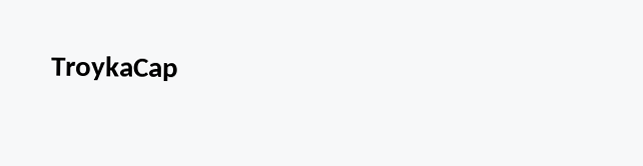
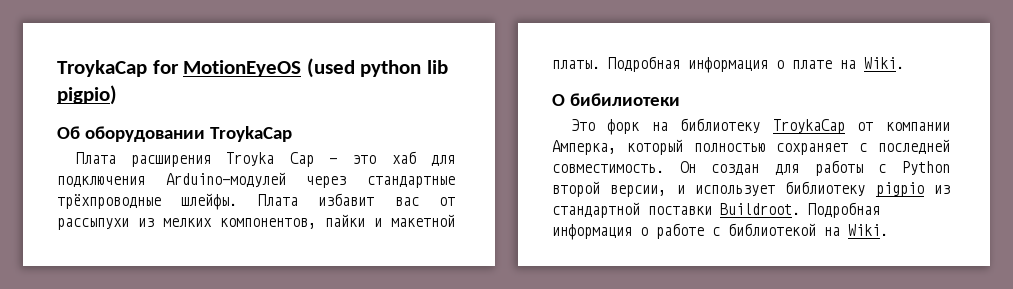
- TroykaCap
+ TroykaCap for MotionEyeOS (used python lib pigpio)
+ Об оборудовании TroykaCap
+ Плата расширения Troyka Cap — это хаб для подключения Arduino-модулей через стандартные трёхпроводные шлейфы. Плата избавит вас от рассыпухи из мелких компонентов, пайки и макетной платы. Подробная информация о плате на Wiki.
+ О бибилиотеки
+ Это форк на библиотеку TroykaCap от компании Амперка, который полностью сохраняет с последней совместимость. Он создан для работы с Python второй версии, и использует библиотеку pigpio из стандартной поставки Buildroot. Подробная информация о работе с библиотекой на Wiki.

